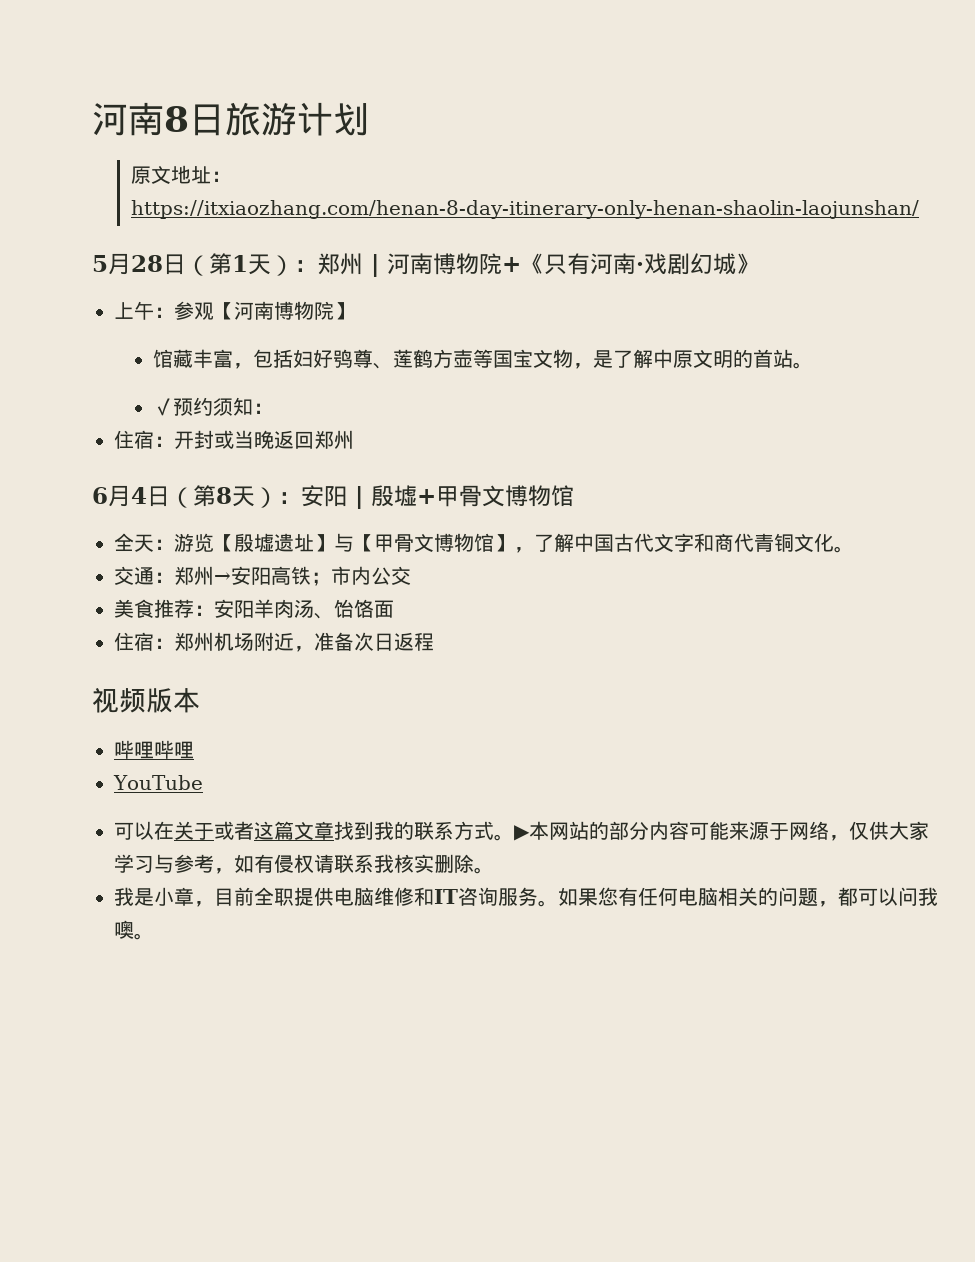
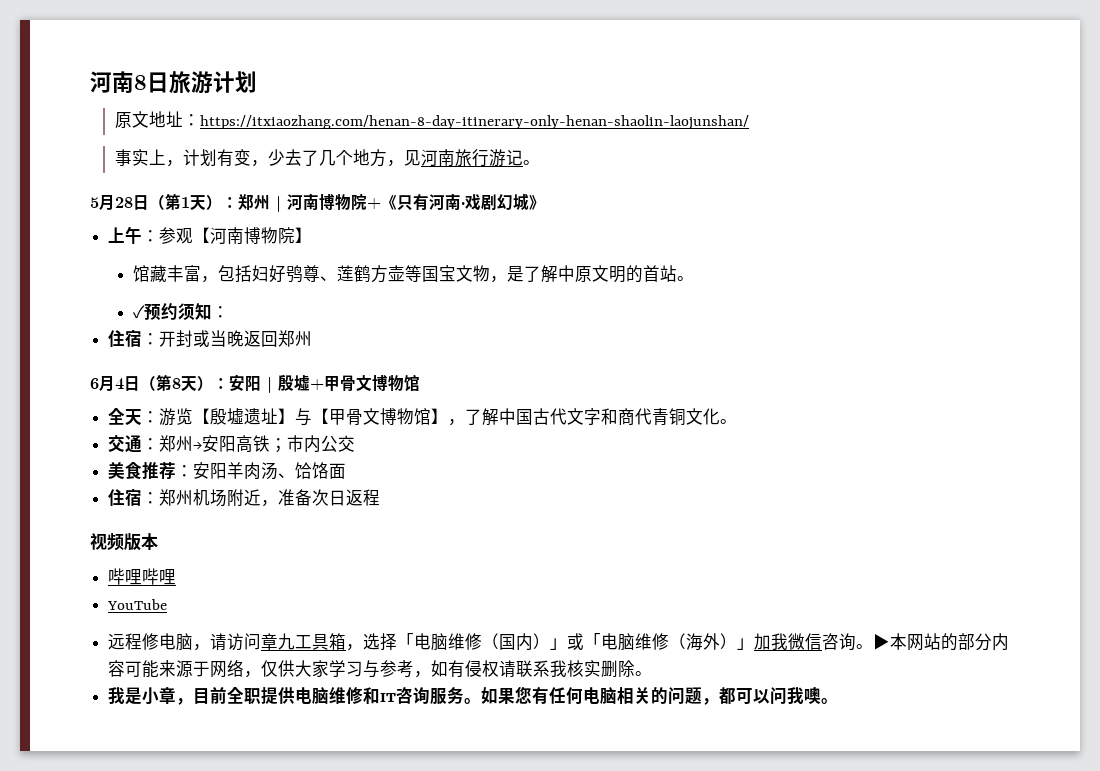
+ 事实上，计划有变，少去了几个地方，见河南旅行游记。
- 可以在关于或者这篇文章找到我的联系方式。
+ 远程修电脑，请访问章九工具箱，选择「电脑维修（国内）」或「电脑维修（海外）」加我微信咨询。

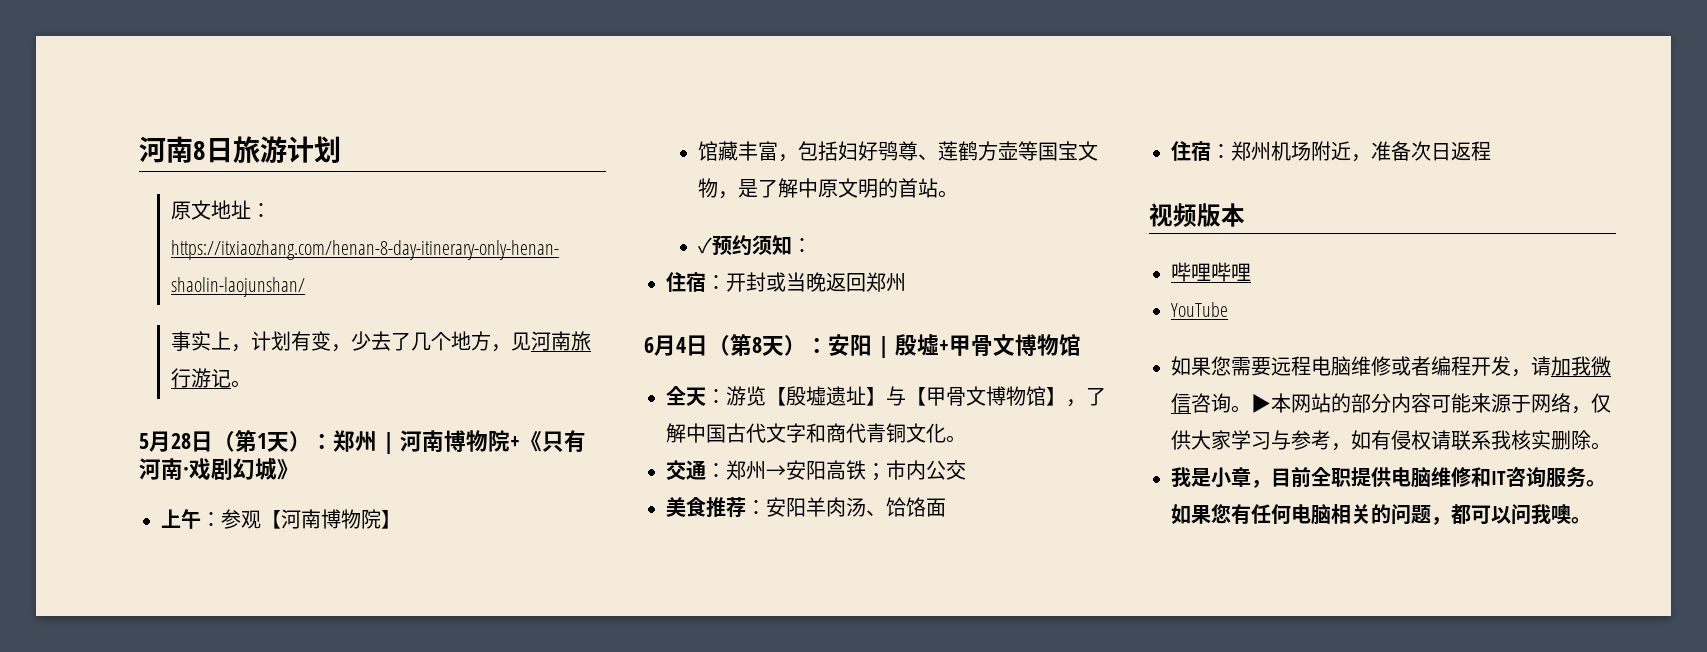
- 远程修电脑，请访问章九工具箱，选择「电脑维修（国内）」或「电脑维修（海外）」加我微信咨询。
+ 如果您需要远程电脑维修或者编程开发，请加我微信咨询。

